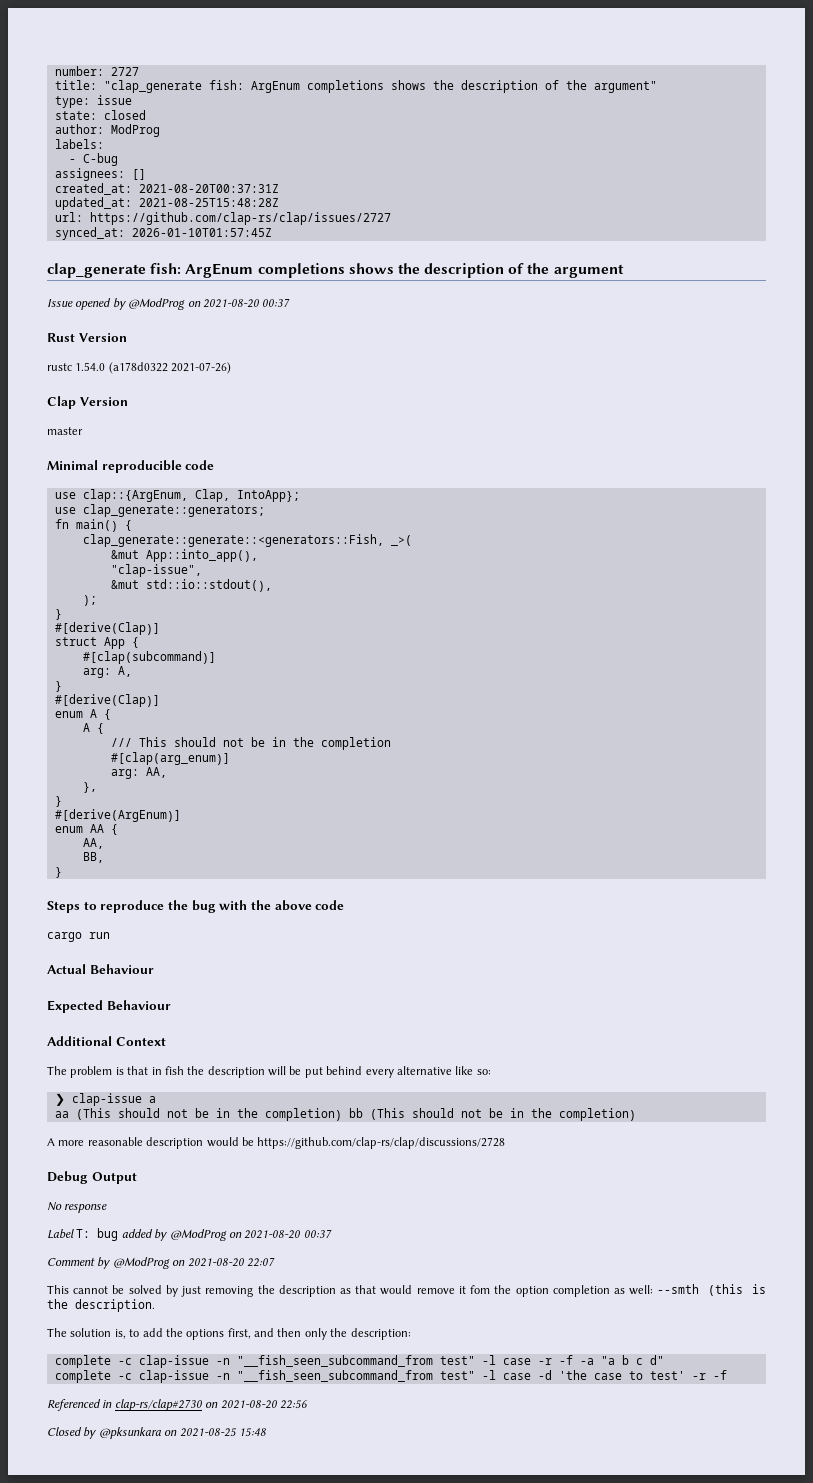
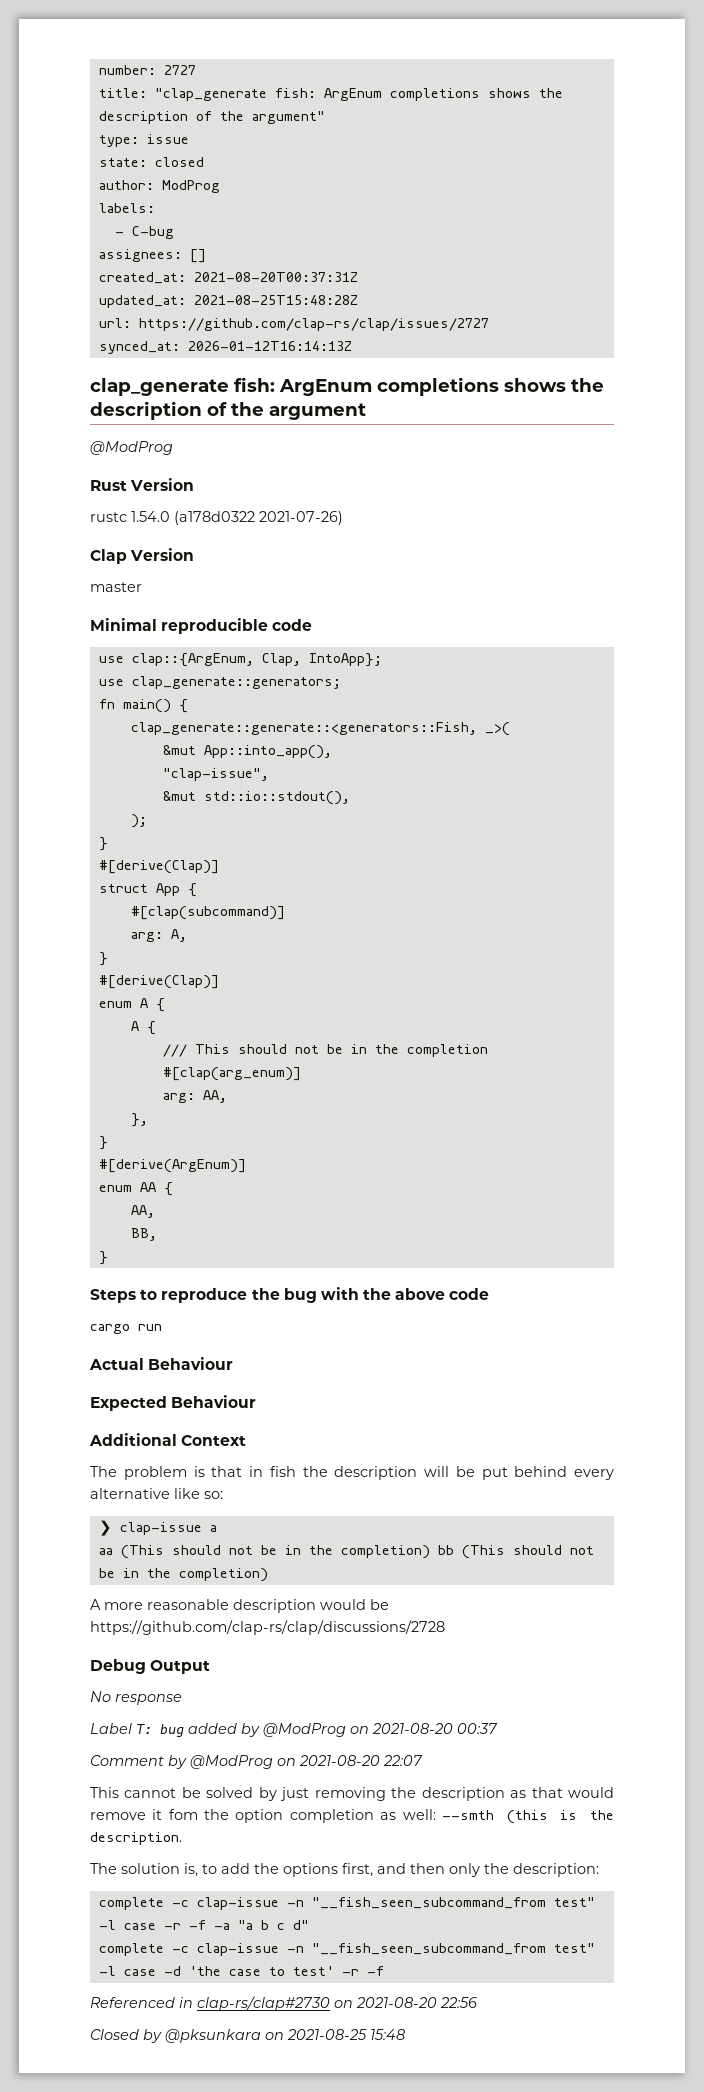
- synced_at: 2026-01-10T01:57:45Z
+ synced_at: 2026-01-12T16:14:13Z
  clap_generate fish: ArgEnum completions shows the description of the argument
- Issue opened by @ModProg on 2021-08-20 00:37
+ @ModProg

